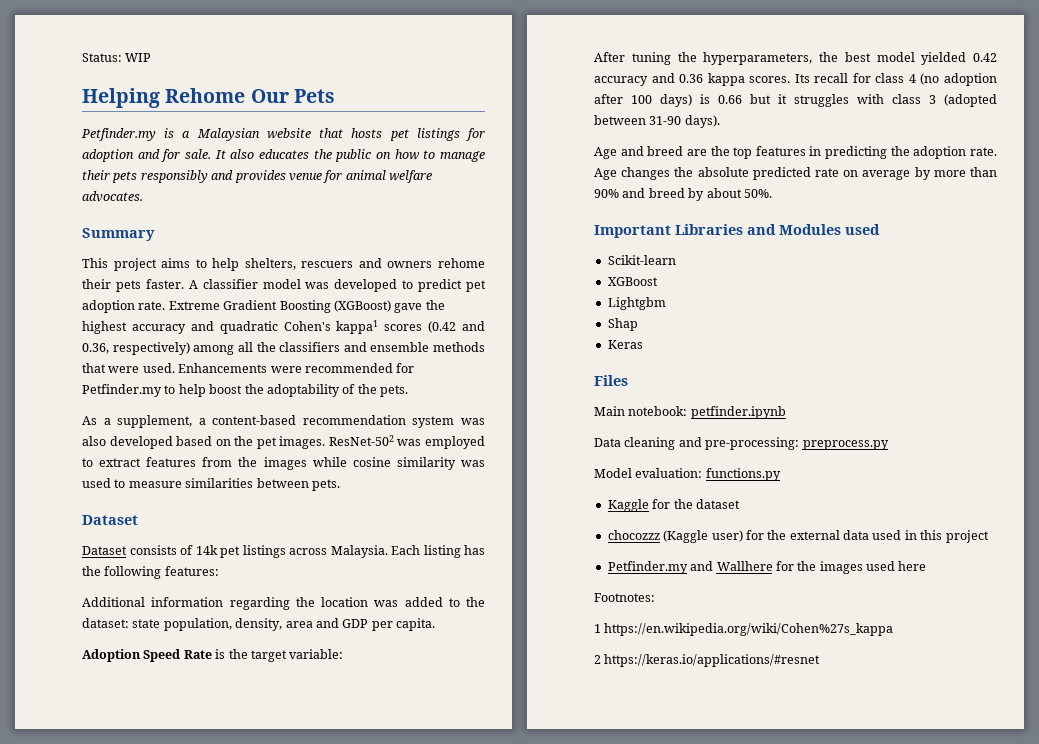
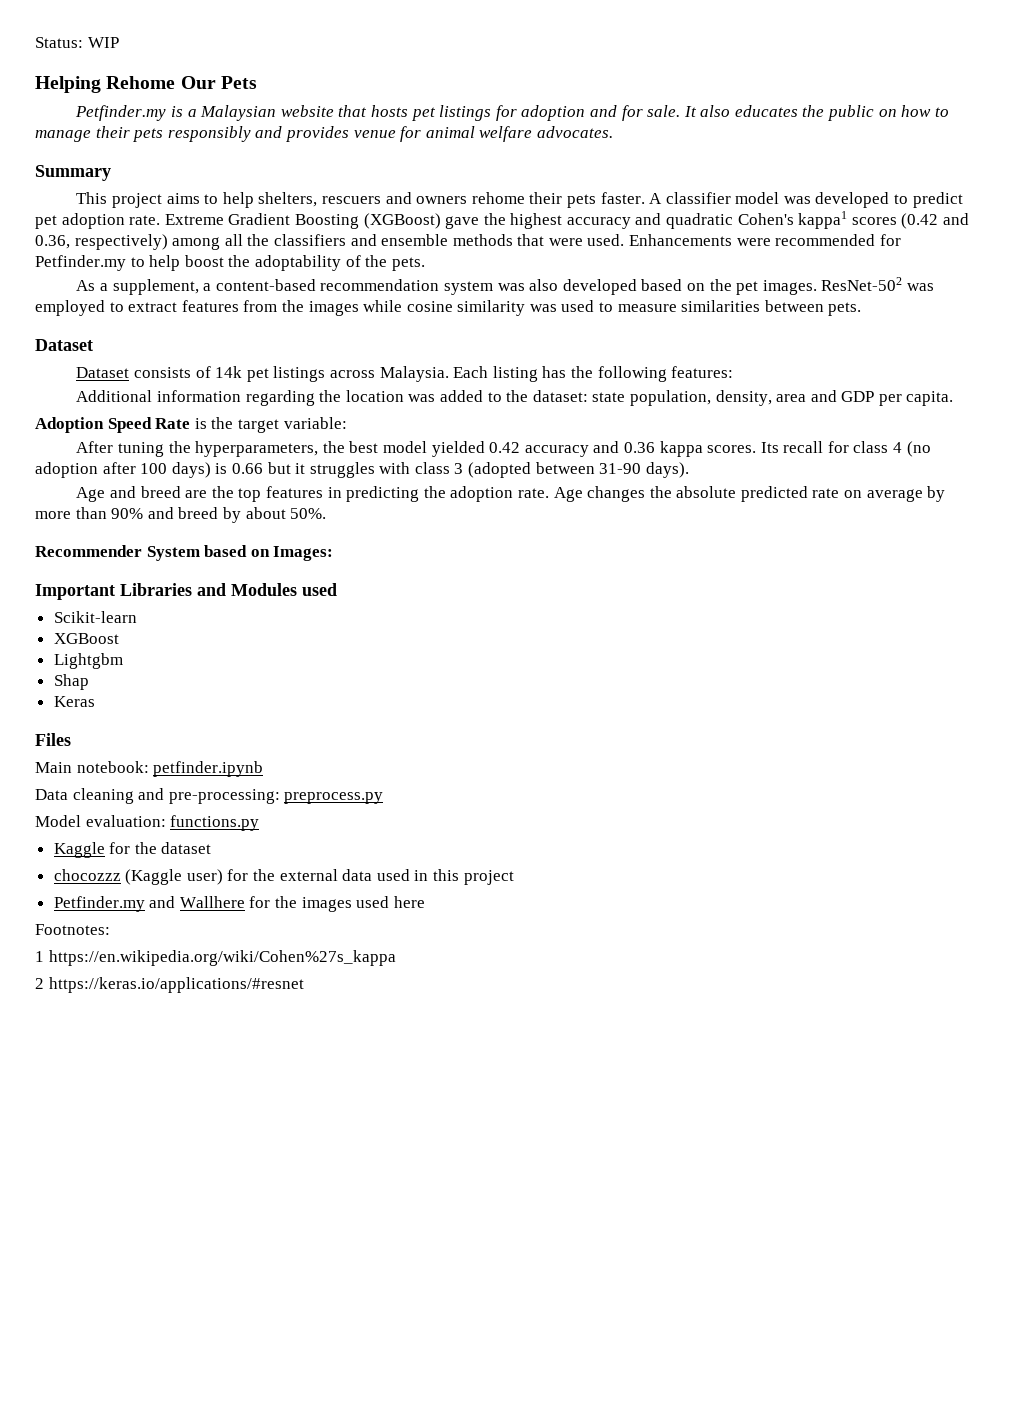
+ Recommender System based on Images:

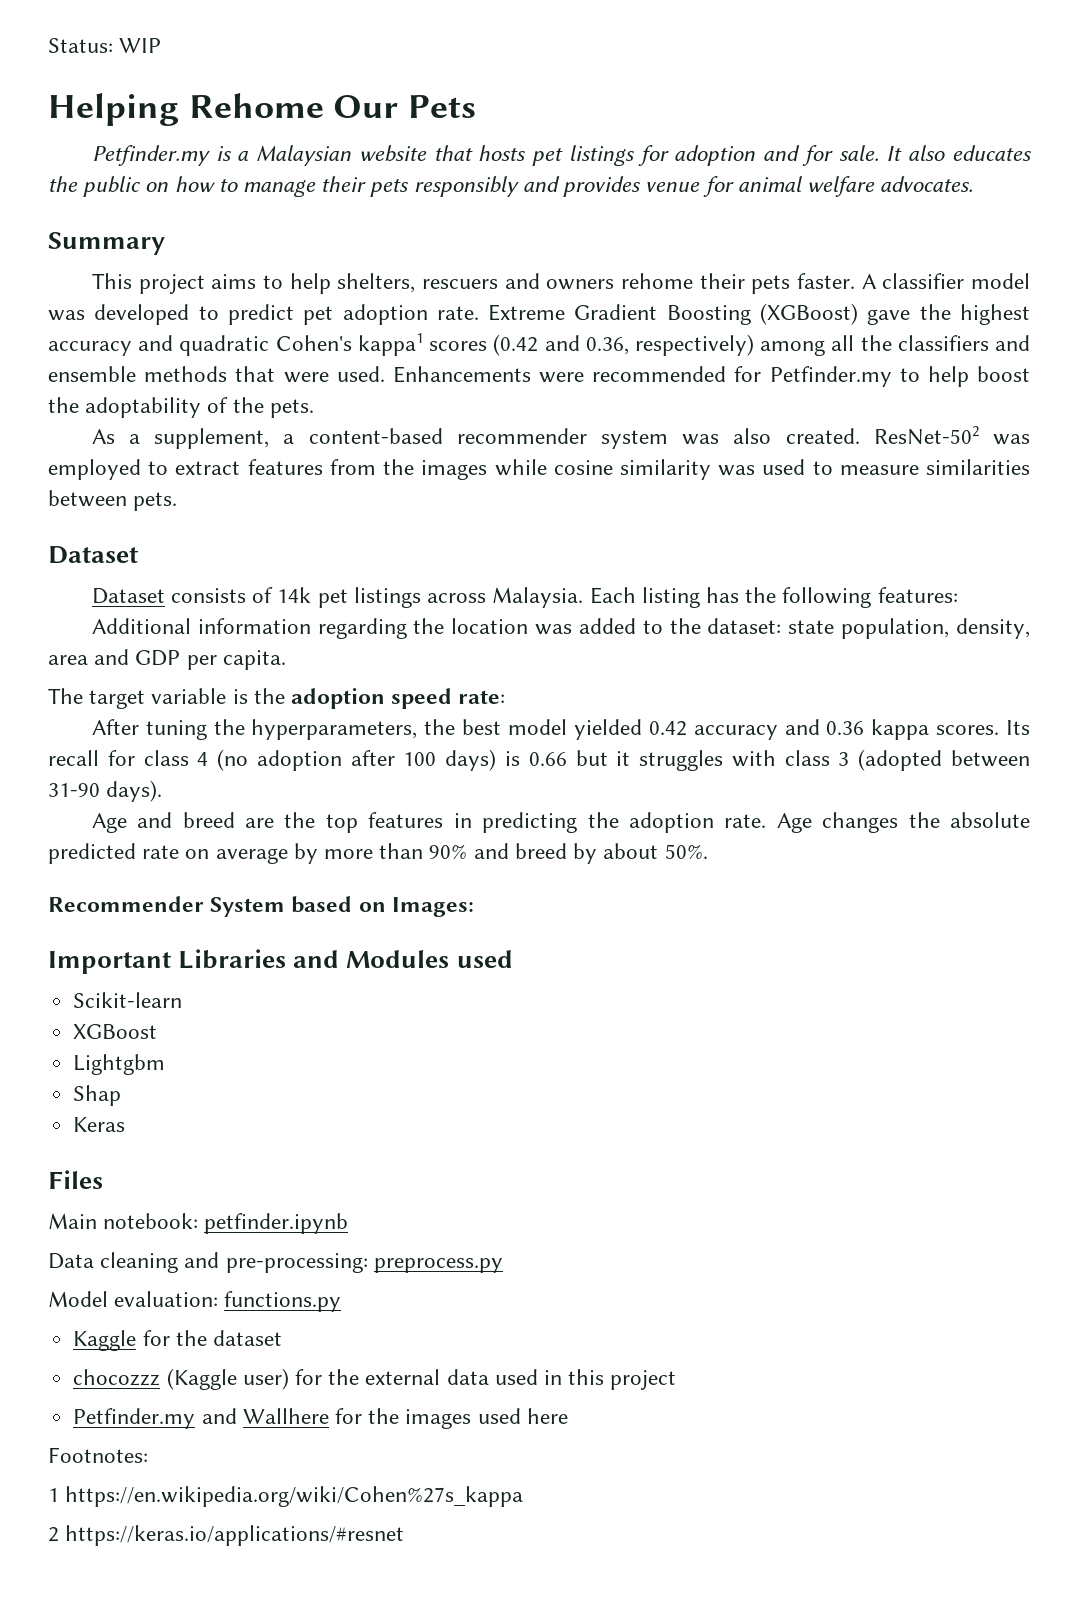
- As a supplement, a content-based recommendation system was also developed based on the pet images.
+ As a supplement, a content-based recommender system was also created.
- Adoption Speed Rate is the target variable:
+ The target variable is the adoption speed rate:

